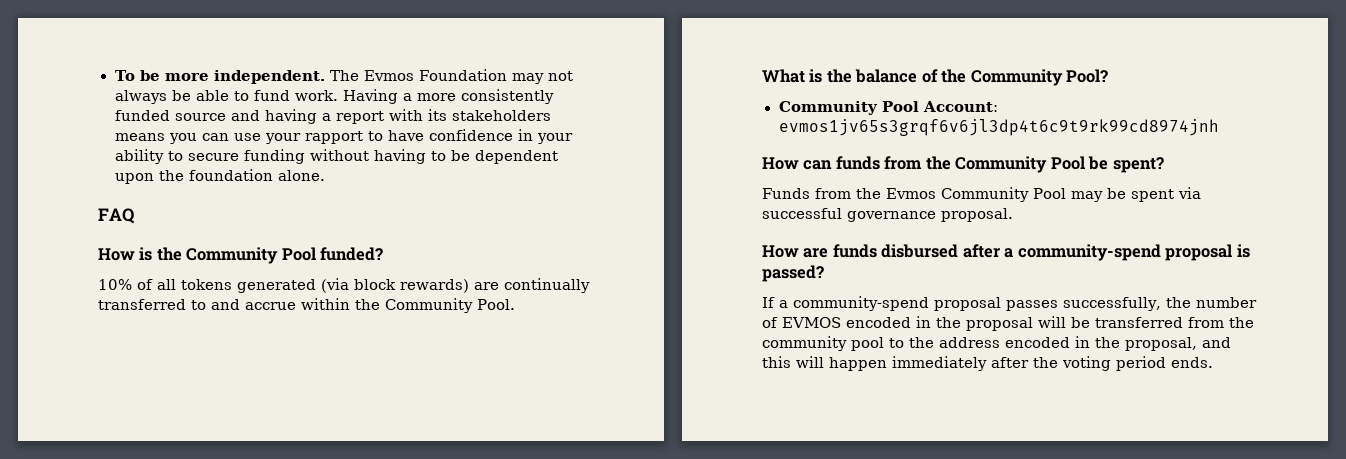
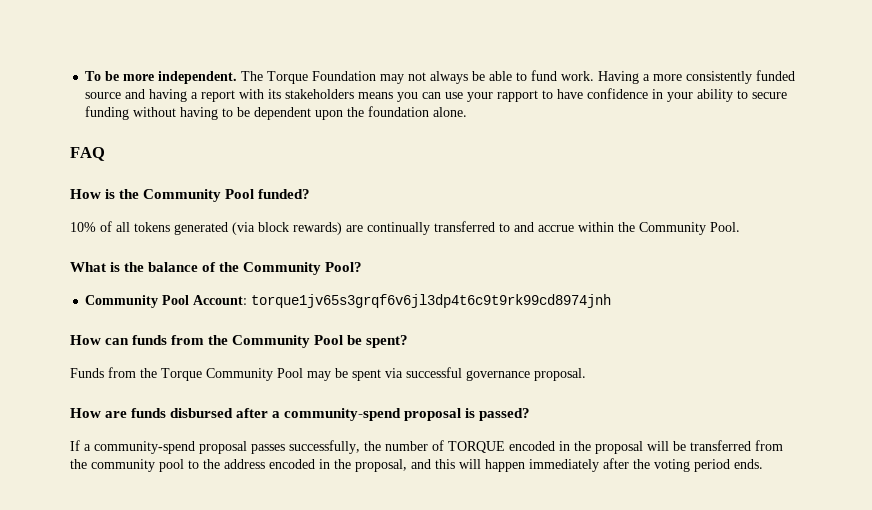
- The Evmos Foundation may not always be able to fund work.
+ The Torque Foundation may not always be able to fund work.
- Community Pool Account: evmos1jv65s3grqf6v6jl3dp4t6c9t9rk99cd8974jnh
+ Community Pool Account: torque1jv65s3grqf6v6jl3dp4t6c9t9rk99cd8974jnh
- Funds from the Evmos Community Pool may be spent via successful governance proposal.
+ Funds from the Torque Community Pool may be spent via successful governance proposal.
- If a community-spend proposal passes successfully, the number of EVMOS encoded in the proposal will be transferred from the community pool to the address encoded in the proposal, and this will happen immediately after the voting period ends.
+ If a community-spend proposal passes successfully, the number of TORQUE encoded in the proposal will be transferred from the community pool to the address encoded in the proposal, and this will happen immediately after the voting period ends.

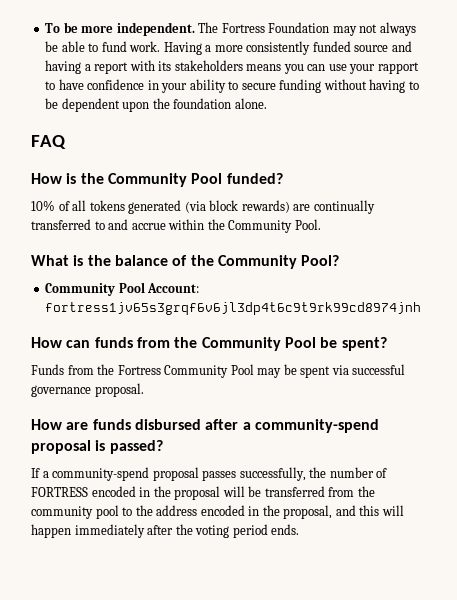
- The Torque Foundation may not always be able to fund work.
+ The Fortress Foundation may not always be able to fund work.
- Community Pool Account: torque1jv65s3grqf6v6jl3dp4t6c9t9rk99cd8974jnh
+ Community Pool Account: fortress1jv65s3grqf6v6jl3dp4t6c9t9rk99cd8974jnh
- Funds from the Torque Community Pool may be spent via successful governance proposal.
+ Funds from the Fortress Community Pool may be spent via successful governance proposal.
- If a community-spend proposal passes successfully, the number of TORQUE encoded in the proposal will be transferred from the community pool to the address encoded in the proposal, and this will happen immediately after the voting period ends.
+ If a community-spend proposal passes successfully, the number of FORTRESS encoded in the proposal will be transferred from the community pool to the address encoded in the proposal, and this will happen immediately after the voting period ends.

